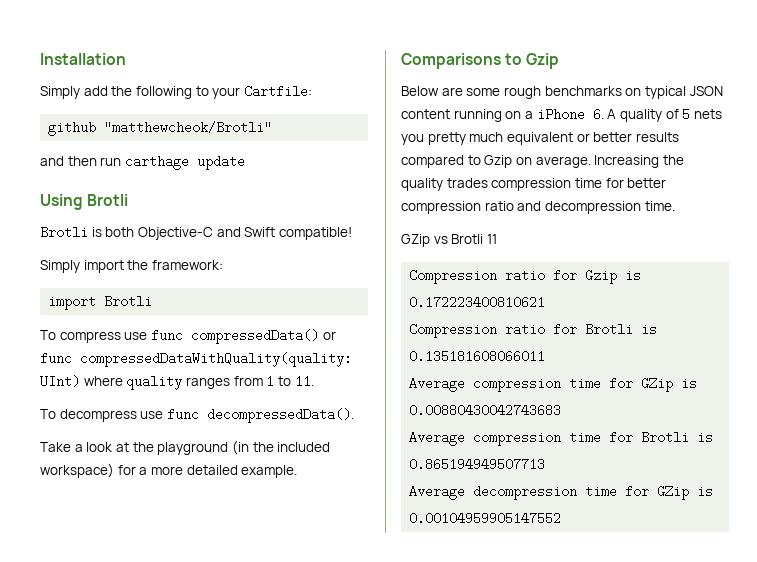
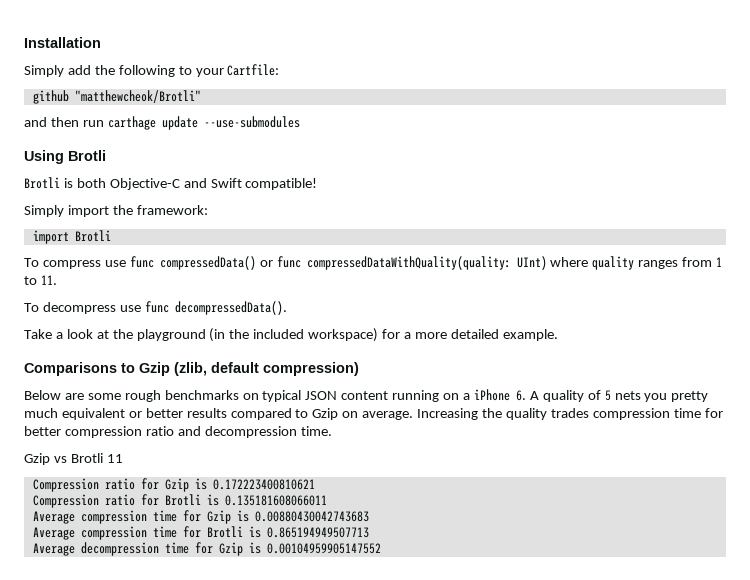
- and then run carthage update
+ and then run carthage update --use-submodules
- Comparisons to Gzip
+ Comparisons to Gzip (zlib, default compression)
- GZip vs Brotli 11
+ Gzip vs Brotli 11
- Average compression time for GZip is 0.00880430042743683
+ Average compression time for Gzip is 0.00880430042743683
- Average decompression time for GZip is 0.00104959905147552
+ Average decompression time for Gzip is 0.00104959905147552

